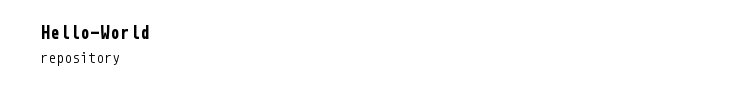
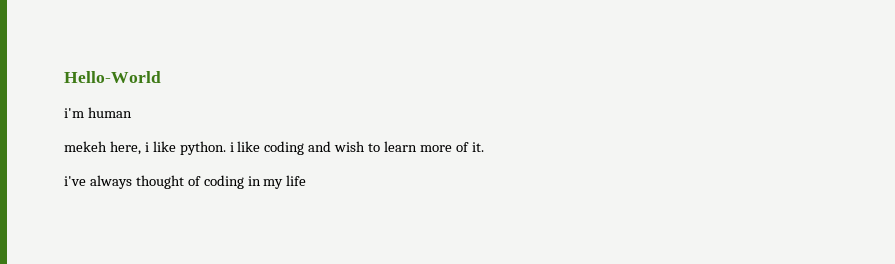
- repository
+ i'm human
+ mekeh here, i like python. i like coding and wish to learn more of it.
+ i've always thought of coding in my life

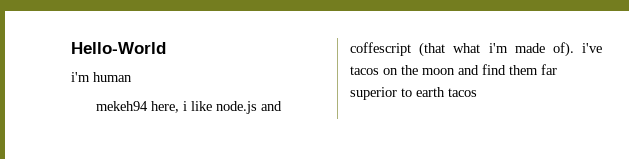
- mekeh here, i like python. i like coding and wish to learn more of it.
- i've always thought of coding in my life
+ mekeh94 here, i like node.js and coffescript (that what i'm made of). i've tacos on the moon and find them far superior to earth tacos

